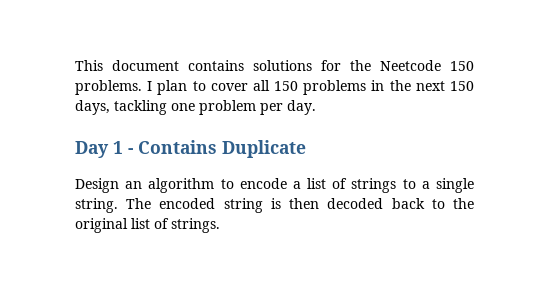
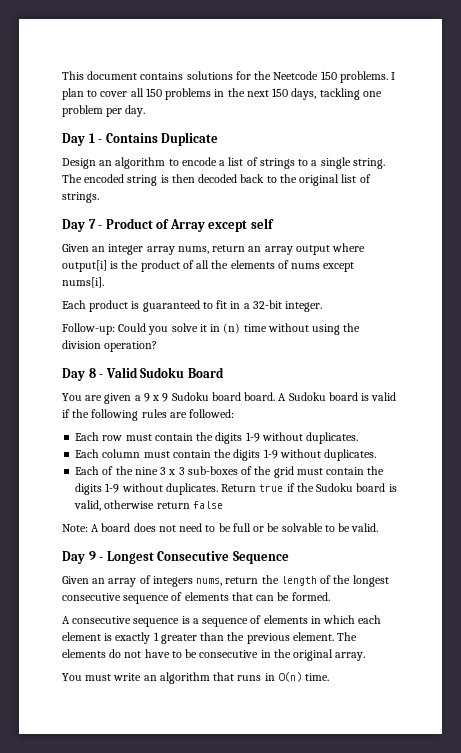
+ Day 7 - Product of Array except self
+ Given an integer array nums, return an array output where output[i] is the product of all the elements of nums except nums[i].
+ Each product is guaranteed to fit in a 32-bit integer.
+ Follow-up: Could you solve it in (n) time without using the division operation?
+ Day 8 - Valid Sudoku Board
+ You are given a 9 x 9 Sudoku board board. A Sudoku board is valid if the following rules are followed:
+ Each row must contain the digits 1-9 without duplicates.
+ Each column must contain the digits 1-9 without duplicates.
+ Each of the nine 3 x 3 sub-boxes of the grid must contain the digits 1-9 without duplicates. Return true if the Sudoku board is valid, otherwise return false
+ Note: A board does not need to be full or be solvable to be valid.
+ Day 9 - Longest Consecutive Sequence
+ Given an array of integers nums, return the length of the longest consecutive sequence of elements that can be formed.
+ A consecutive sequence is a sequence of elements in which each element is exactly 1 greater than the previous element. The elements do not have to be consecutive in the original array.
+ You must write an algorithm that runs in O(n) time.

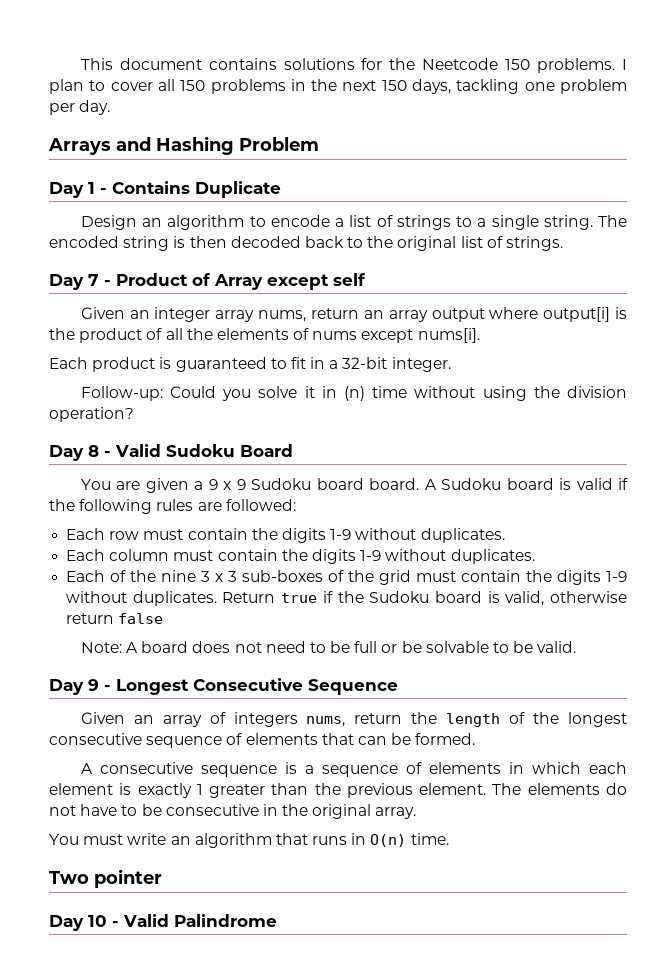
+ Arrays and Hashing Problem
+ Two pointer
+ Day 10 - Valid Palindrome

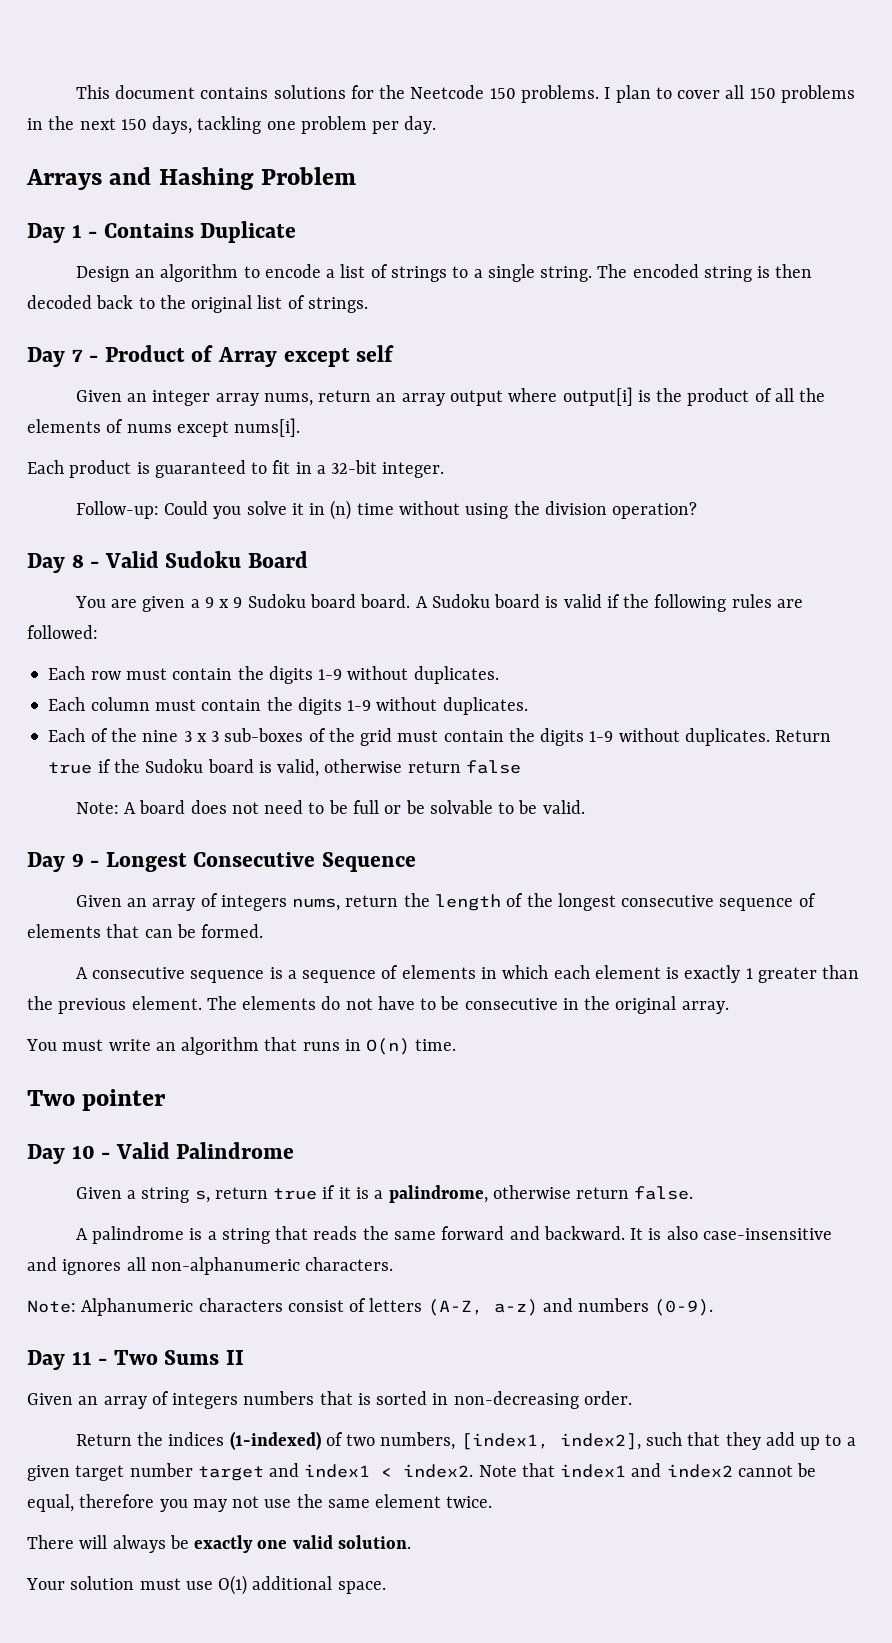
+ Given a string s, return true if it is a palindrome, otherwise return false.
+ A palindrome is a string that reads the same forward and backward. It is also case-insensitive and ignores all non-alphanumeric characters.
+ Note: Alphanumeric characters consist of letters (A-Z, a-z) and numbers (0-9).
+ Day 11 - Two Sums II
+ Given an array of integers numbers that is sorted in non-decreasing order.
+ Return the indices (1-indexed) of two numbers, [index1, index2], such that they add up to a given target number target and index1 < index2. Note that index1 and index2 cannot be equal, therefore you may not use the same element twice.
+ There will always be exactly one valid solution.
+ Your solution must use O(1) additional space.

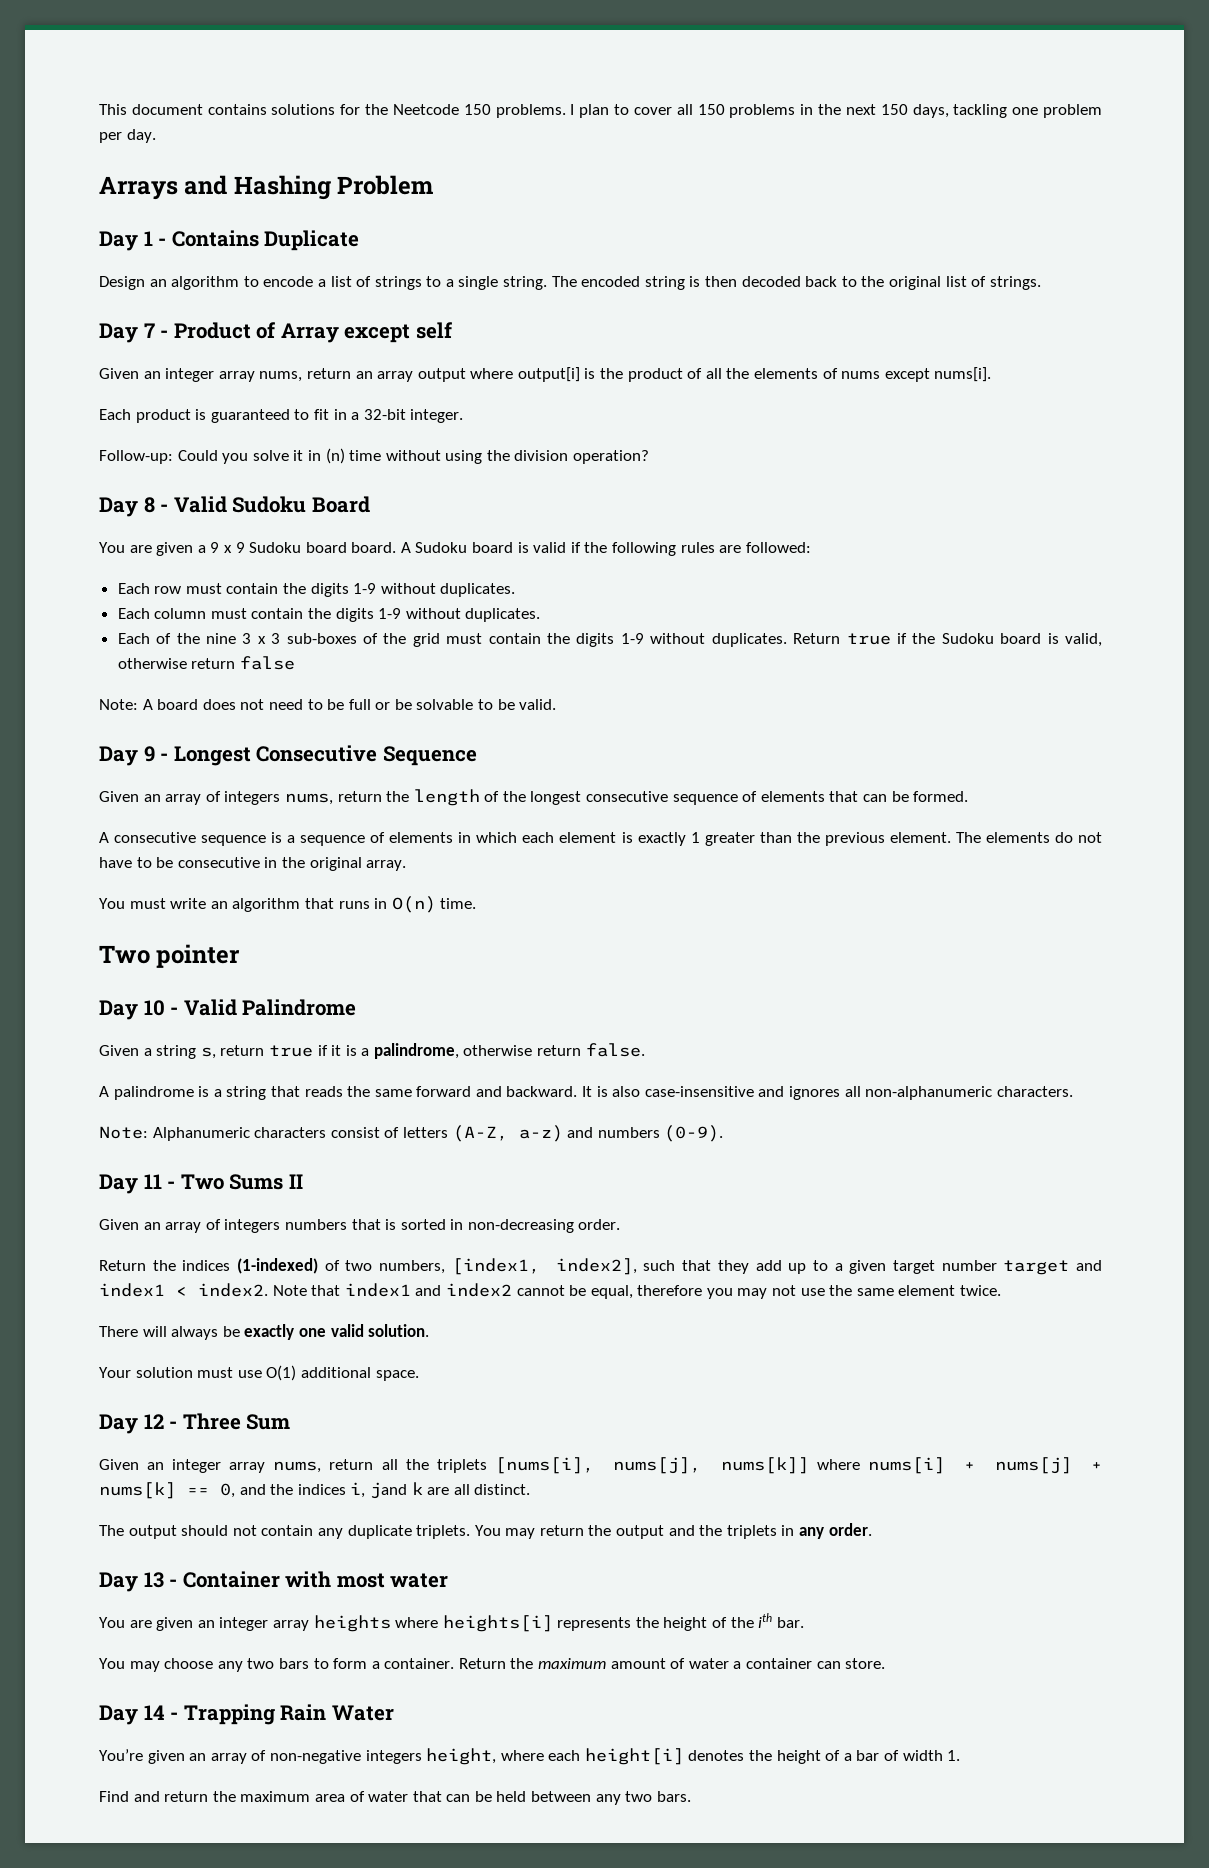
+ Day 12 - Three Sum
+ Given an integer array nums, return all the triplets [nums[i], nums[j], nums[k]] where nums[i] + nums[j] + nums[k] == 0, and the indices i, jand k are all distinct.
+ The output should not contain any duplicate triplets. You may return the output and the triplets in any order.
+ Day 13 - Container with most water
+ You are given an integer array heights where heights[i] represents the height of the ith bar.
+ You may choose any two bars to form a container. Return the maximum amount of water a container can store.
+ Day 14 - Trapping Rain Water
+ You’re given an array of non-negative integers height, where each height[i] denotes the height of a bar of width 1.
+ Find and return the maximum area of water that can be held between any two bars.

